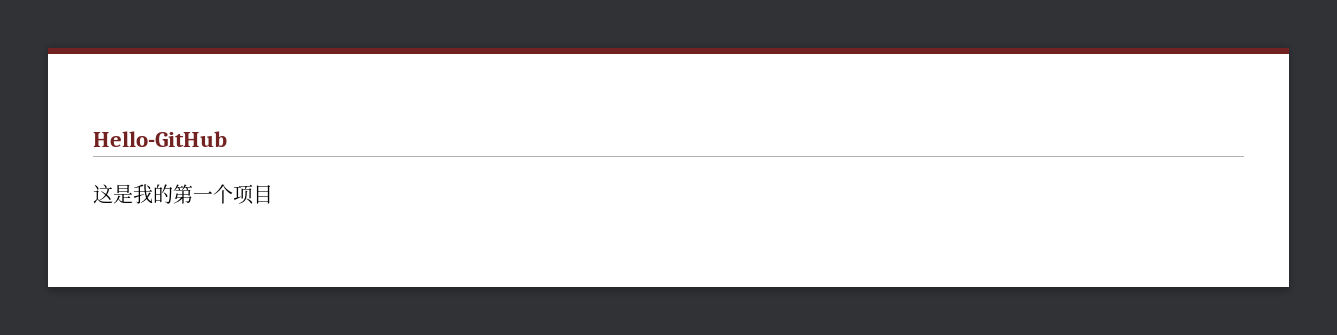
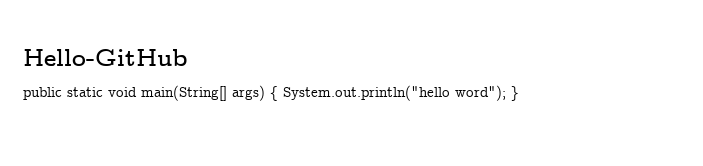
- 这是我的第一个项目
+ public static void main(String[] args) { System.out.println("hello word"); }

